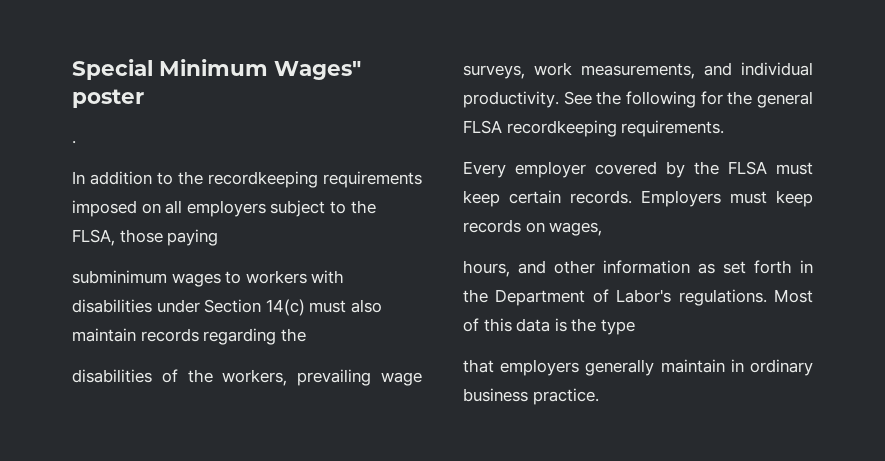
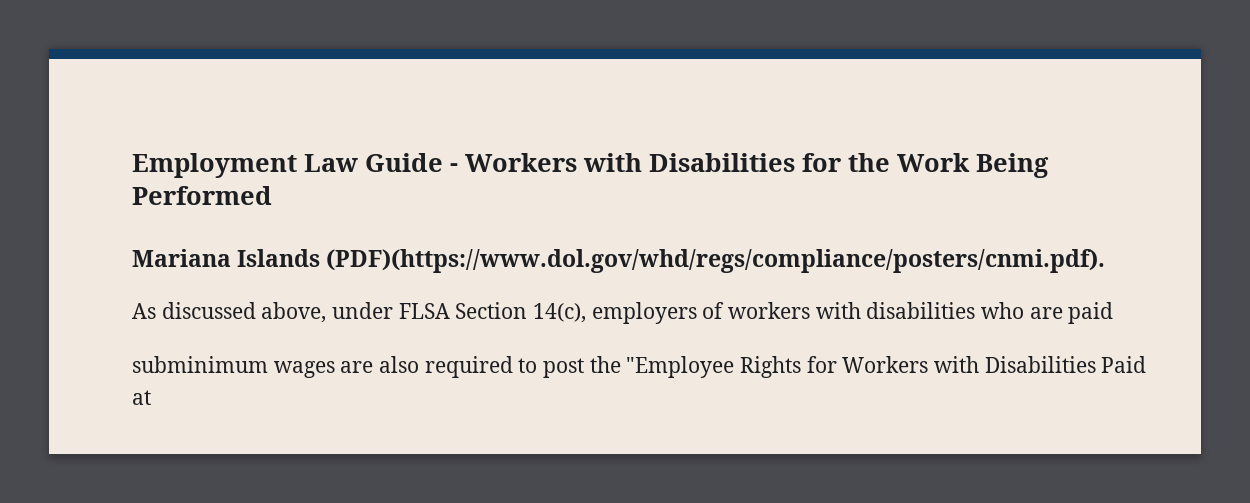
- Special Minimum Wages" poster
- .
- In addition to the recordkeeping requirements imposed on all employers subject to the FLSA, those paying
- subminimum wages to workers with disabilities under Section 14(c) must also maintain records regarding the
- disabilities of the workers, prevailing wage surveys, work measurements, and individual productivity. See the following for the general FLSA recordkeeping requirements.
- Every employer covered by the FLSA must keep certain records. Employers must keep records on wages,
- hours, and other information as set forth in the Department of Labor's regulations. Most of this data is the type
- that employers generally maintain in ordinary business practice.
+ Employment Law Guide - Workers with Disabilities for the Work Being Performed
+ Mariana Islands (PDF)(https://www.dol.gov/whd/regs/compliance/posters/cnmi.pdf).
+ As discussed above, under FLSA Section 14(c), employers of workers with disabilities who are paid
+ subminimum wages are also required to post the "Employee Rights for Workers with Disabilities Paid at

